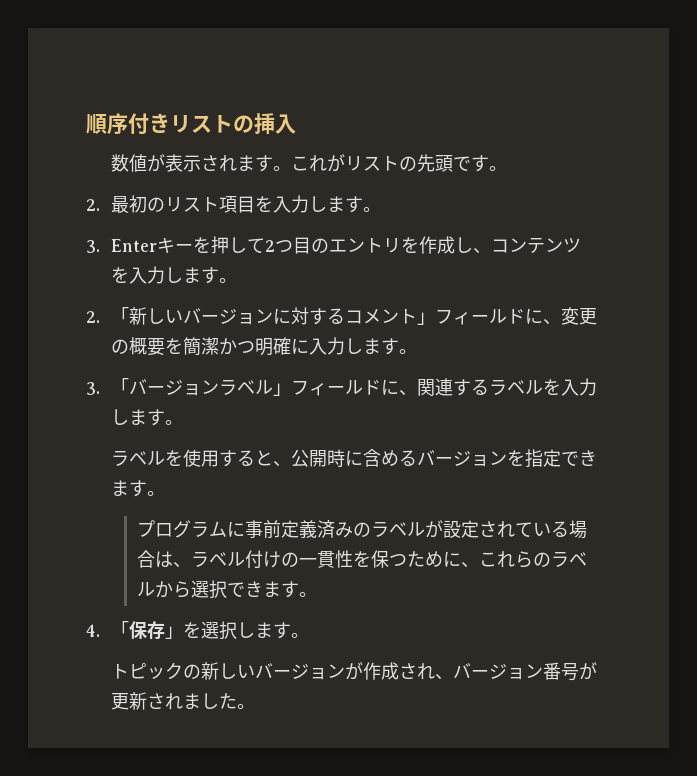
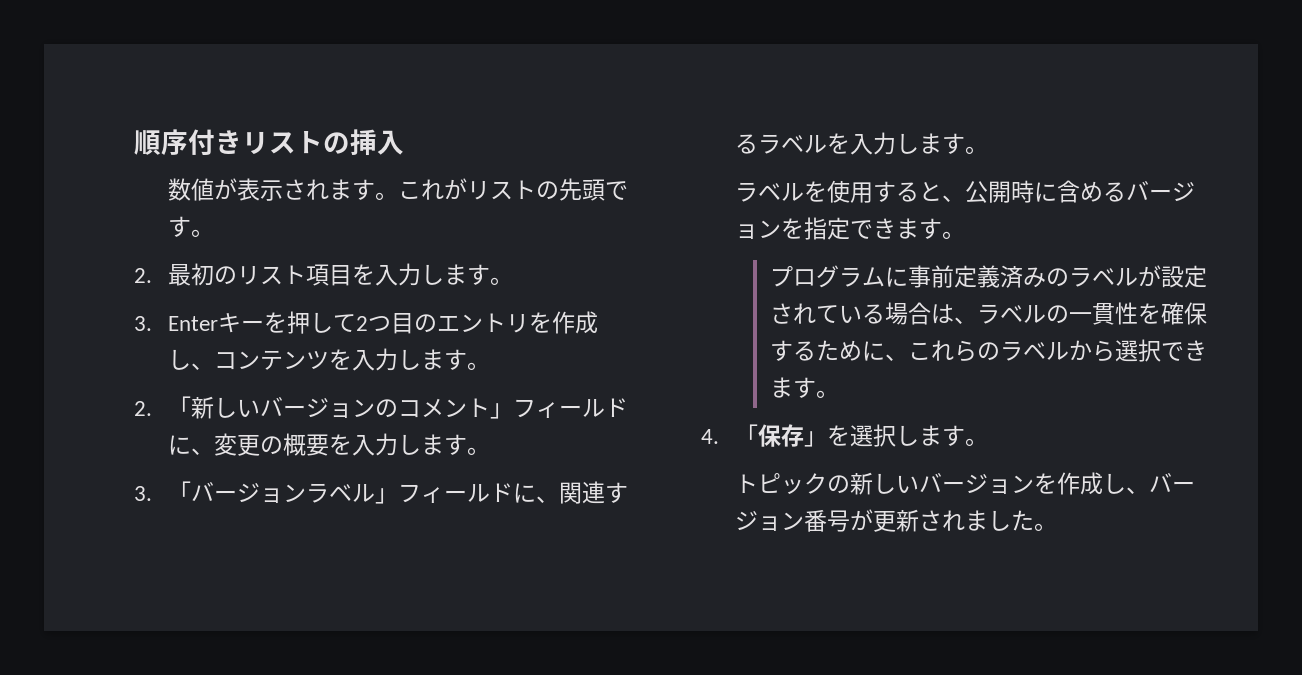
- 2.「新しいバージョンに対するコメント」フィールドに、変更の概要を簡潔かつ明確に入力します。
+ 2.「新しいバージョンのコメント」フィールドに、変更の概要を入力します。
- プログラムに事前定義済みのラベルが設定されている場合は、ラベル付けの一貫性を保つために、これらのラベルから選択できます。
+ プログラムに事前定義済みのラベルが設定されている場合は、ラベルの一貫性を確保するために、これらのラベルから選択できます。
- トピックの新しいバージョンが作成され、バージョン番号が更新されました。
+ トピックの新しいバージョンを作成し、バージョン番号が更新されました。

